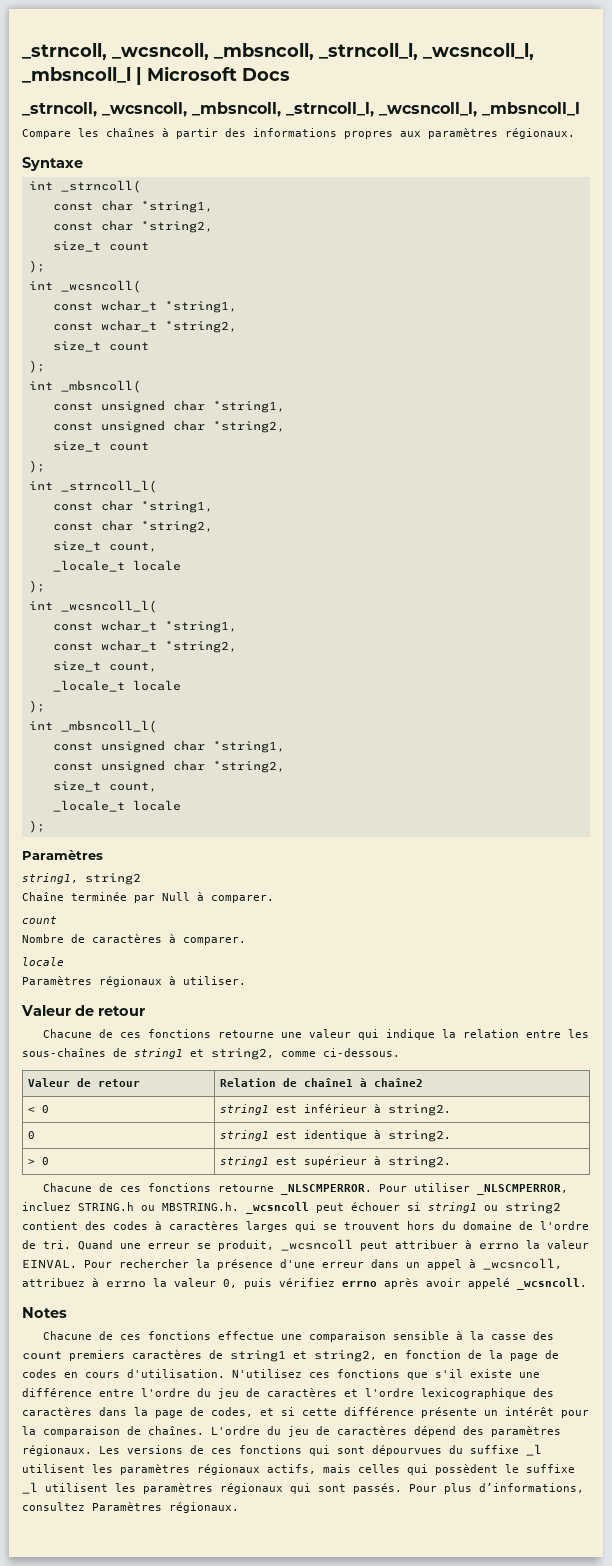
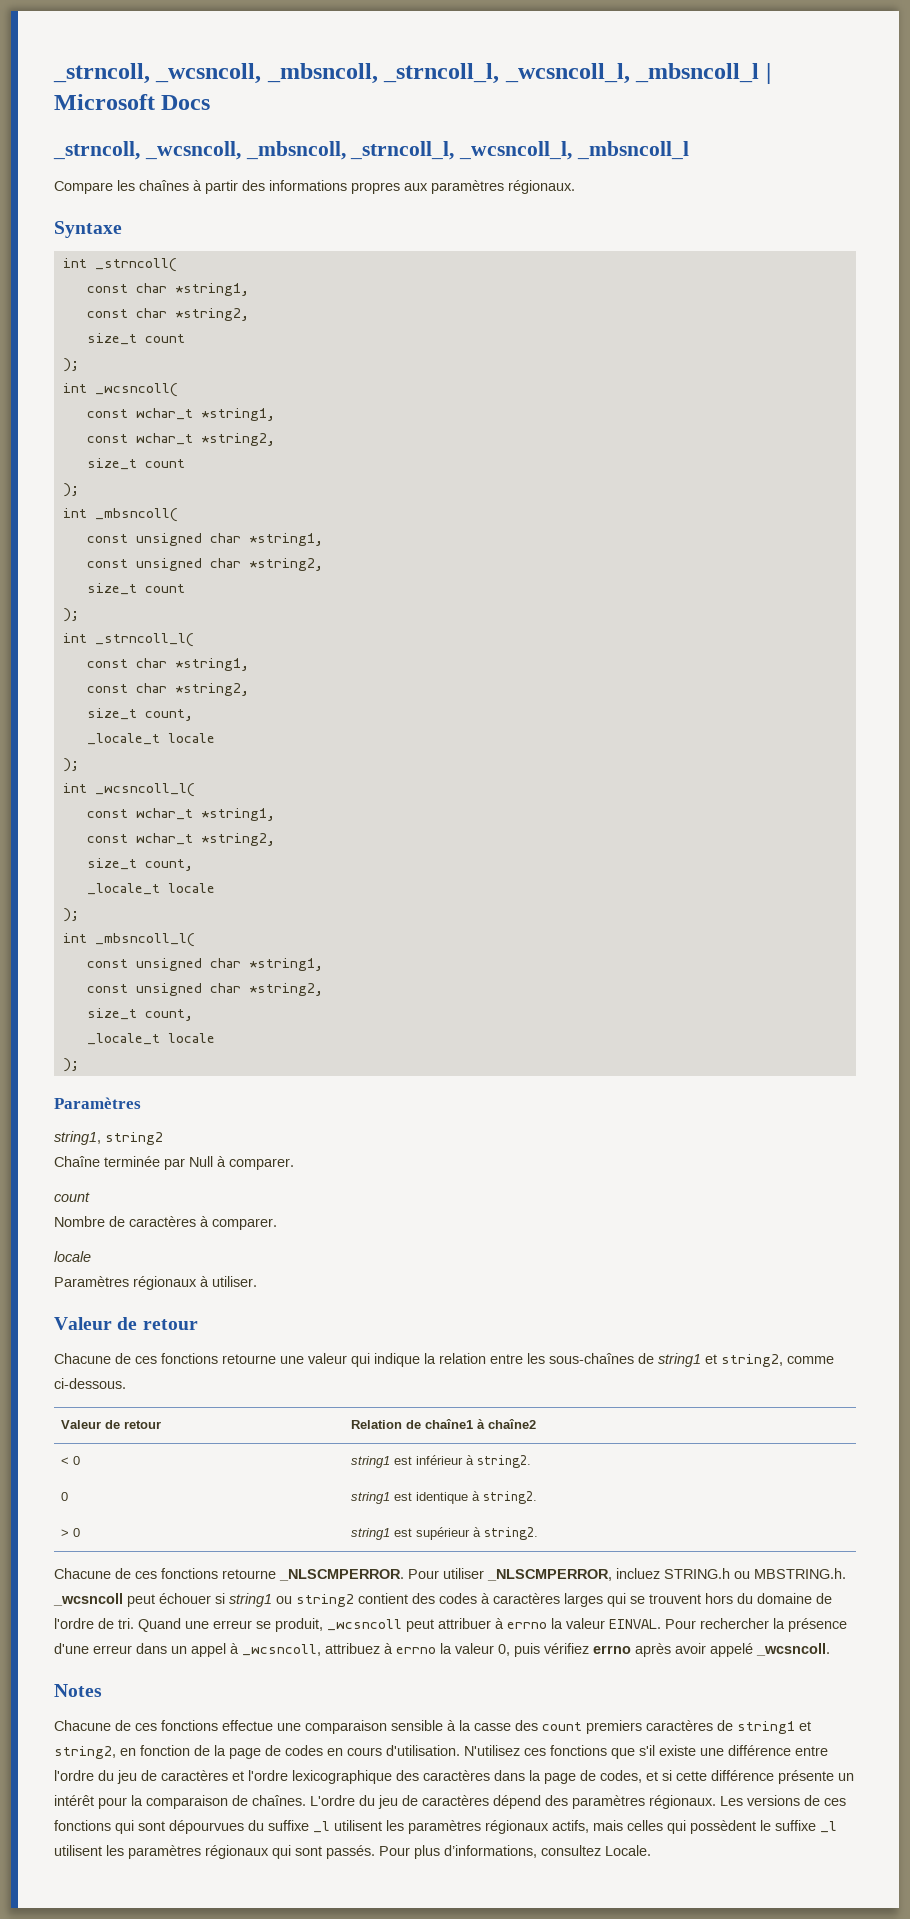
- Pour plus d’informations, consultez Paramètres régionaux.
+ Pour plus d’informations, consultez Locale.

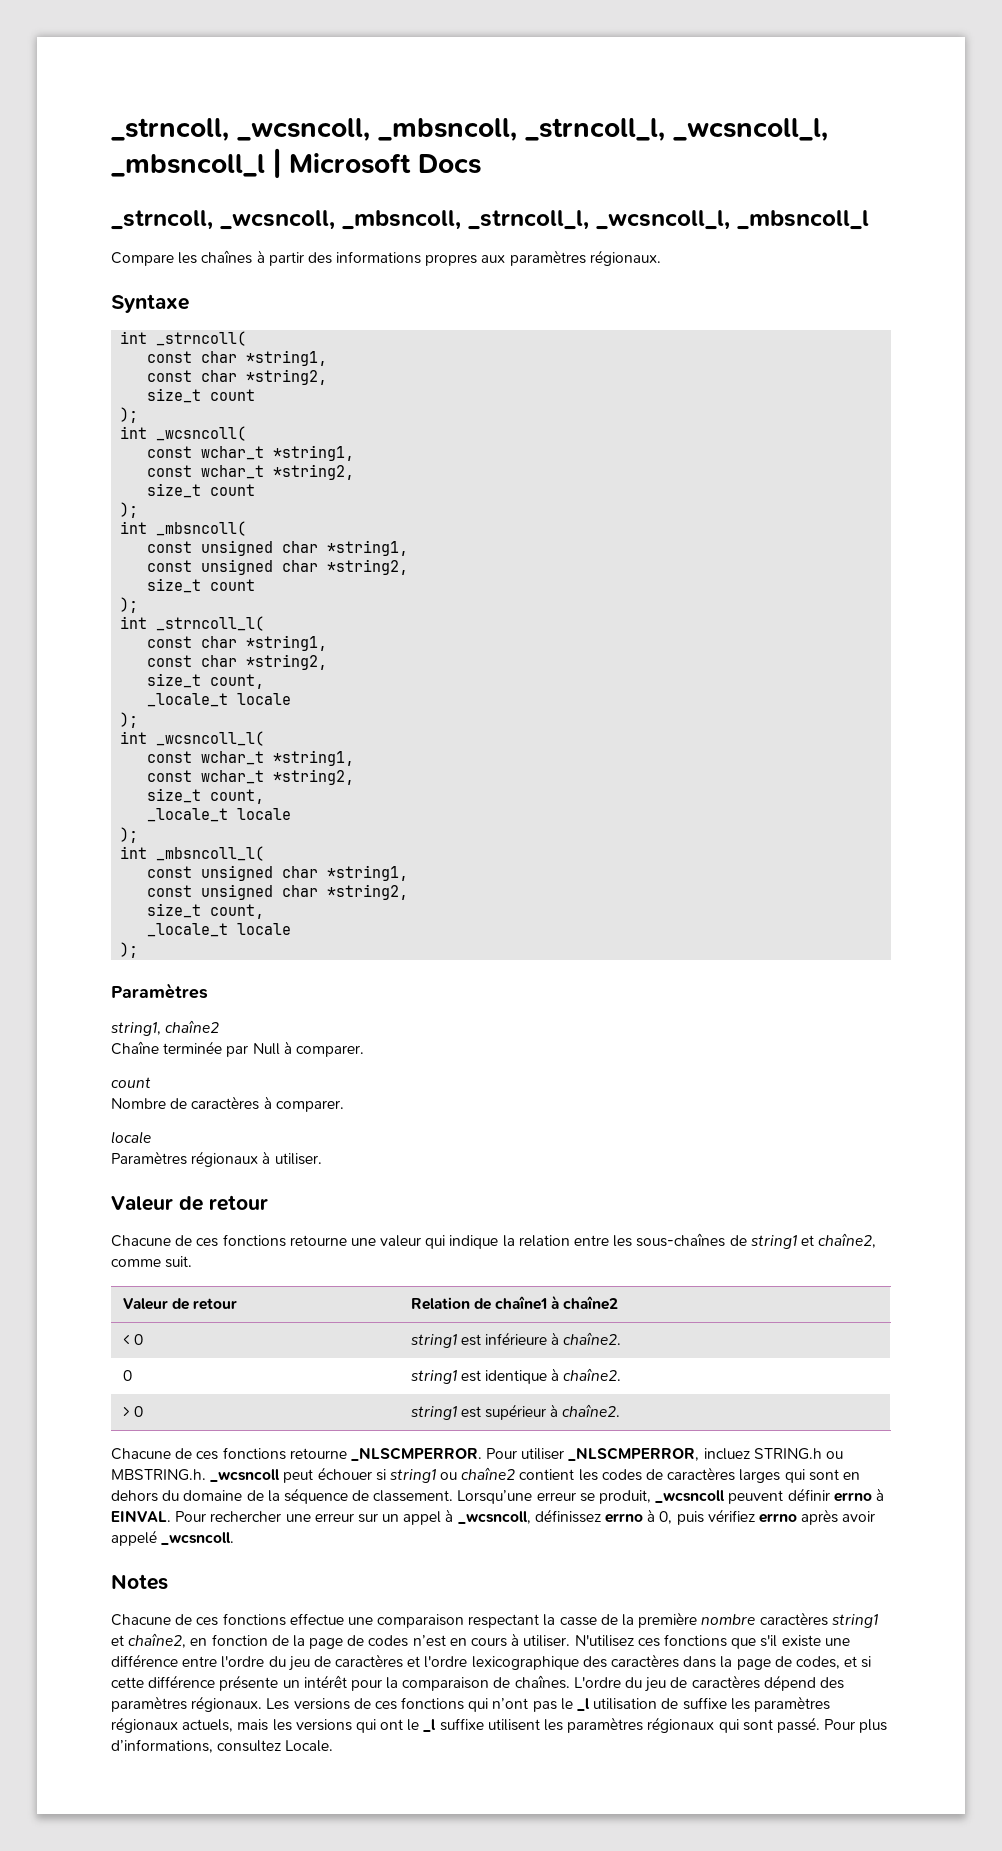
- string1, string2
+ string1, chaîne2
- Chacune de ces fonctions retourne une valeur qui indique la relation entre les sous-chaînes de string1 et string2, comme ci-dessous.
+ Chacune de ces fonctions retourne une valeur qui indique la relation entre les sous-chaînes de string1 et chaîne2, comme suit.
- < 0 | string1 est inférieur à string2.
+ < 0 | string1 est inférieure à chaîne2.
- 0 | string1 est identique à string2.
+ 0 | string1 est identique à chaîne2.
- > 0 | string1 est supérieur à string2.
+ > 0 | string1 est supérieur à chaîne2.
- Pour utiliser _NLSCMPERROR, incluez STRING.h ou MBSTRING.h. _wcsncoll peut échouer si string1 ou string2 contient des codes à caractères larges qui se trouvent hors du domaine de l'ordre de tri. Quand une erreur se produit, _wcsncoll peut attribuer à errno la valeur EINVAL. Pour rechercher la présence d'une erreur dans un appel à _wcsncoll, attribuez à errno la valeur 0, puis vérifiez errno après avoir appelé _wcsncoll.
+ Pour utiliser _NLSCMPERROR, incluez STRING.h ou MBSTRING.h. _wcsncoll peut échouer si string1 ou chaîne2 contient les codes de caractères larges qui sont en dehors du domaine de la séquence de classement. Lorsqu’une erreur se produit, _wcsncoll peuvent définir errno à EINVAL. Pour rechercher une erreur sur un appel à _wcsncoll, définissez errno à 0, puis vérifiez errno après avoir appelé _wcsncoll.
- Chacune de ces fonctions effectue une comparaison sensible à la casse des count premiers caractères de string1 et string2, en fonction de la page de codes en cours d'utilisation.
+ Chacune de ces fonctions effectue une comparaison respectant la casse de la première nombre caractères string1 et chaîne2, en fonction de la page de codes n’est en cours à utiliser.
- Les versions de ces fonctions qui sont dépourvues du suffixe _l utilisent les paramètres régionaux actifs, mais celles qui possèdent le suffixe _l utilisent les paramètres régionaux qui sont passés.
+ Les versions de ces fonctions qui n’ont pas le _l utilisation de suffixe les paramètres régionaux actuels, mais les versions qui ont le _l suffixe utilisent les paramètres régionaux qui sont passé.

